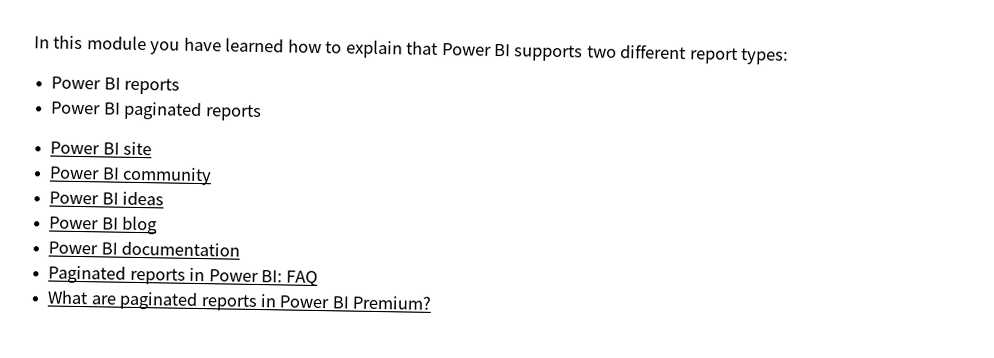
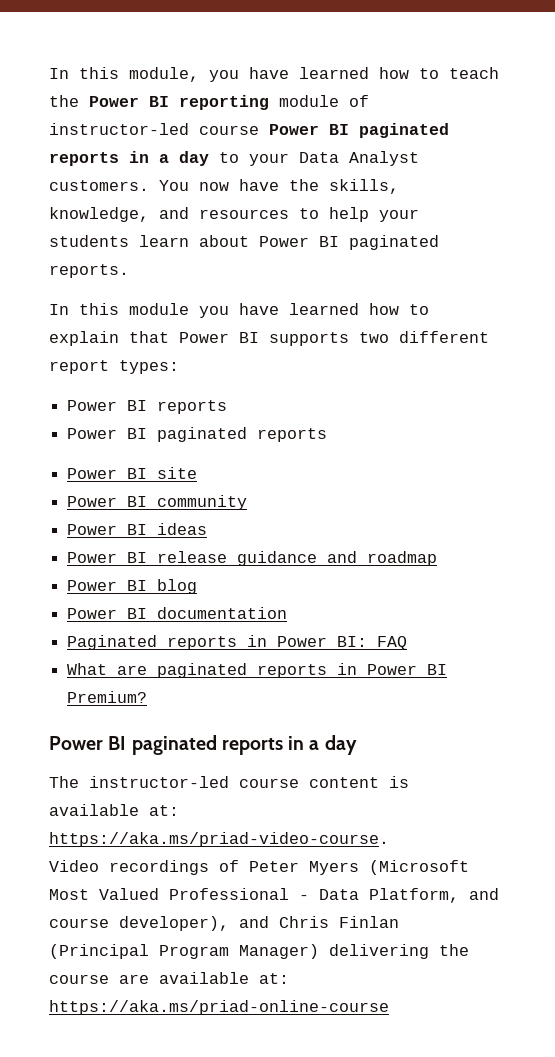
+ In this module, you have learned how to teach the Power BI reporting module of instructor-led course Power BI paginated reports in a day to your Data Analyst customers. You now have the skills, knowledge, and resources to help your students learn about Power BI paginated reports.
+ Power BI release guidance and roadmap
  What are paginated reports in Power BI Premium?
+ Power BI paginated reports in a day
+ The instructor-led course content is available at: https://aka.ms/priad-video-course.
+ Video recordings of Peter Myers (Microsoft Most Valued Professional - Data Platform, and course developer), and Chris Finlan (Principal Program Manager) delivering the course are available at: https://aka.ms/priad-online-course

